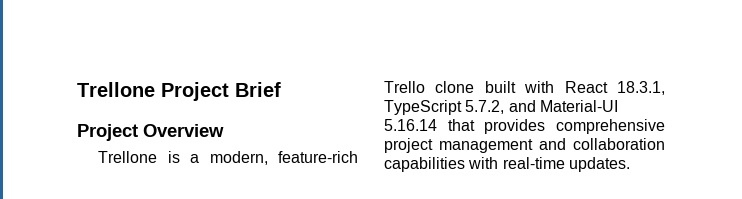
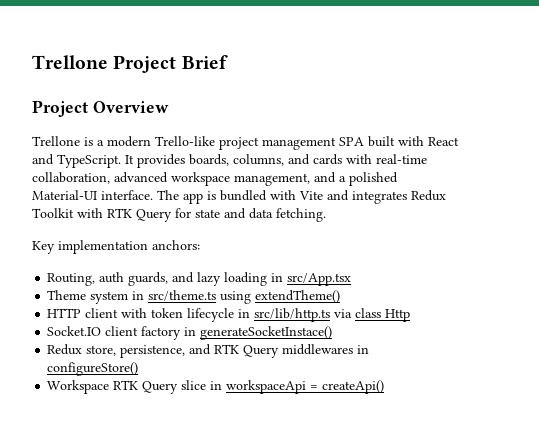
- Trellone is a modern, feature-rich Trello clone built with React 18.3.1, TypeScript 5.7.2, and Material-UI 5.16.14 that provides comprehensive project management and collaboration capabilities with real-time updates.
+ Trellone is a modern Trello-like project management SPA built with React and TypeScript. It provides boards, columns, and cards with real-time collaboration, advanced workspace management, and a polished Material‑UI interface. The app is bundled with Vite and integrates Redux Toolkit with RTK Query for state and data fetching.
+ Key implementation anchors:
+ Routing, auth guards, and lazy loading in src/App.tsx
+ Theme system in src/theme.ts using extendTheme()
+ HTTP client with token lifecycle in src/lib/http.ts via class Http
+ Socket.IO client factory in generateSocketInstace()
+ Redux store, persistence, and RTK Query middlewares in configureStore()
+ Workspace RTK Query slice in workspaceApi = createApi()

